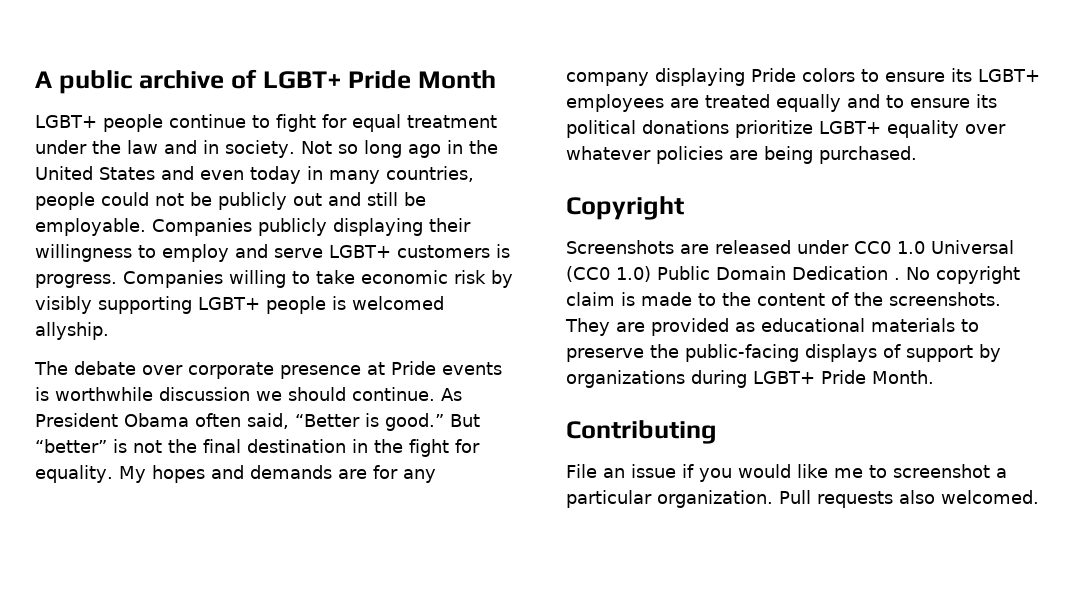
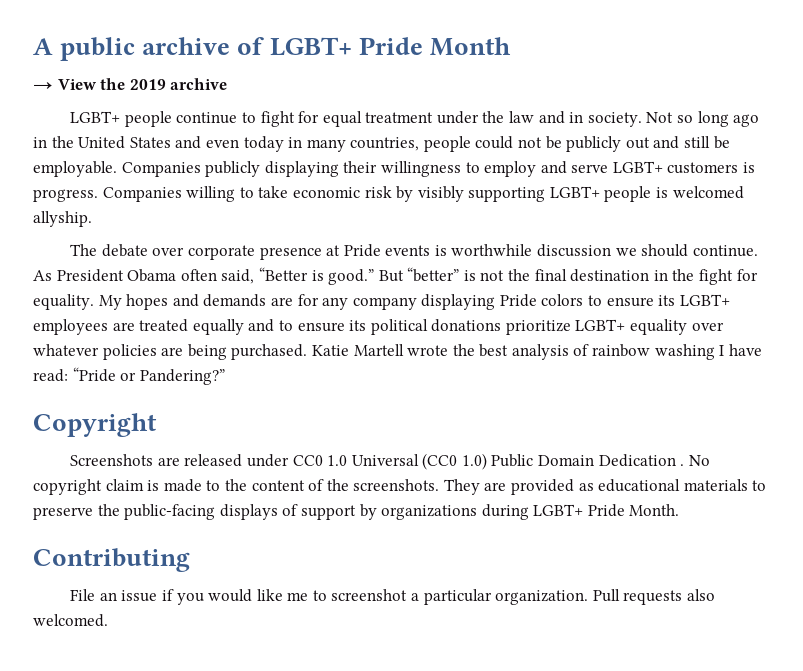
+ → View the 2019 archive
+ Katie Martell wrote the best analysis of rainbow washing I have read: “Pride or Pandering?”

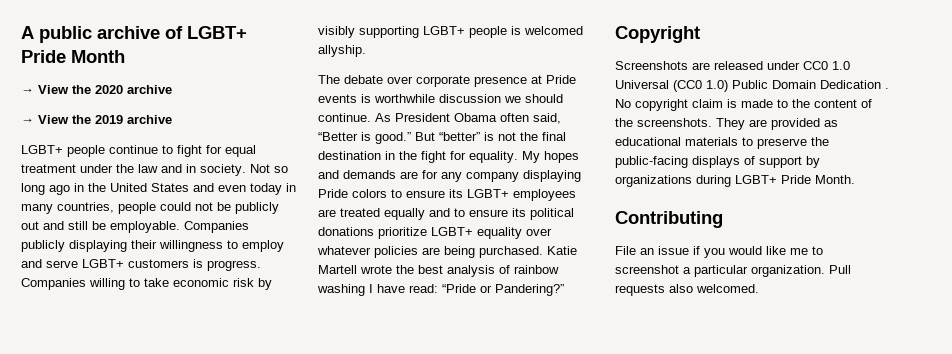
+ → View the 2020 archive

